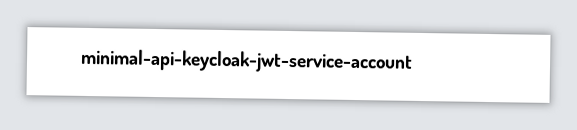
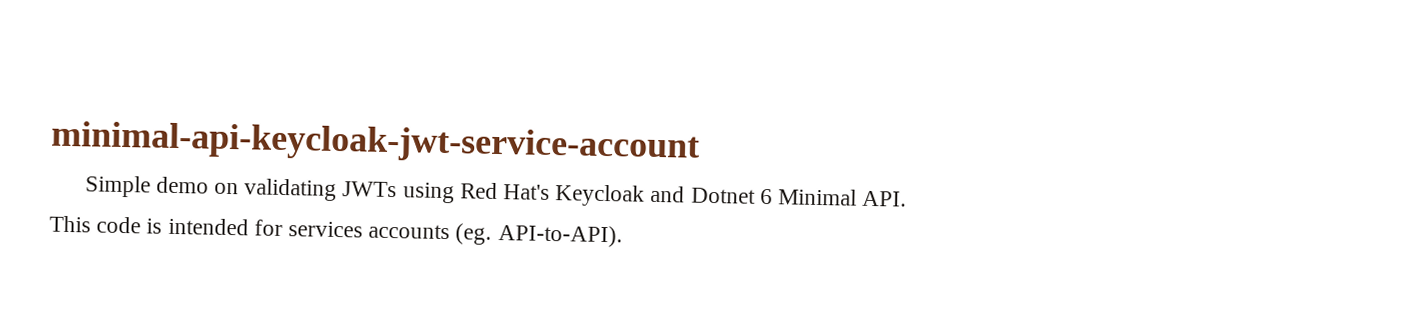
+ Simple demo on validating JWTs using Red Hat's Keycloak and Dotnet 6 Minimal API.
+ This code is intended for services accounts (eg. API-to-API).

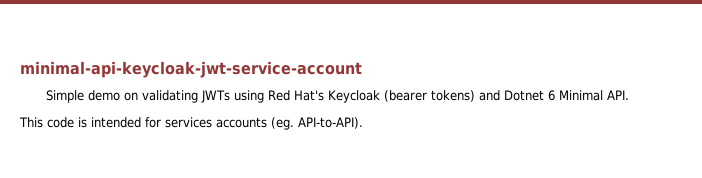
- Simple demo on validating JWTs using Red Hat's Keycloak and Dotnet 6 Minimal API.
+ Simple demo on validating JWTs using Red Hat's Keycloak (bearer tokens) and Dotnet 6 Minimal API.

